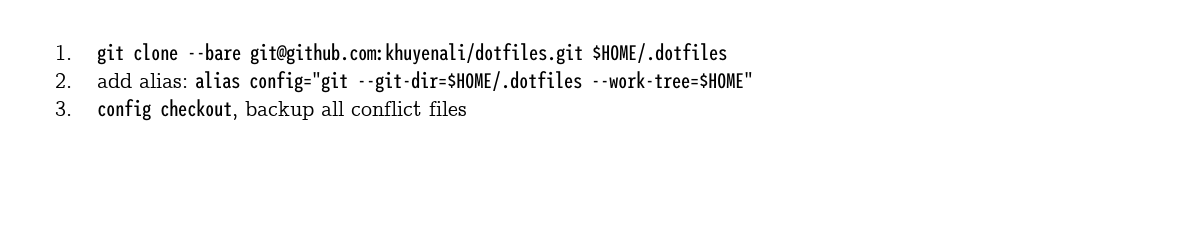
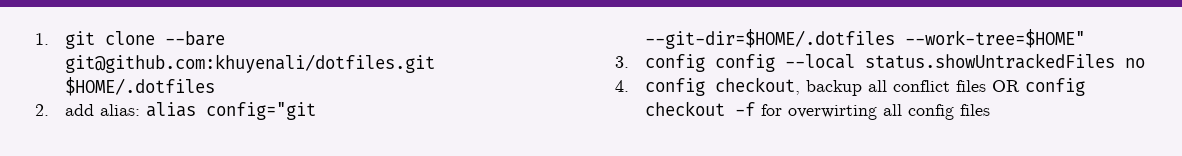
- 3. config checkout, backup all conflict files
+ 3. config config --local status.showUntrackedFiles no
+ 4. config checkout, backup all conflict files OR config checkout -f for overwirting all config files

